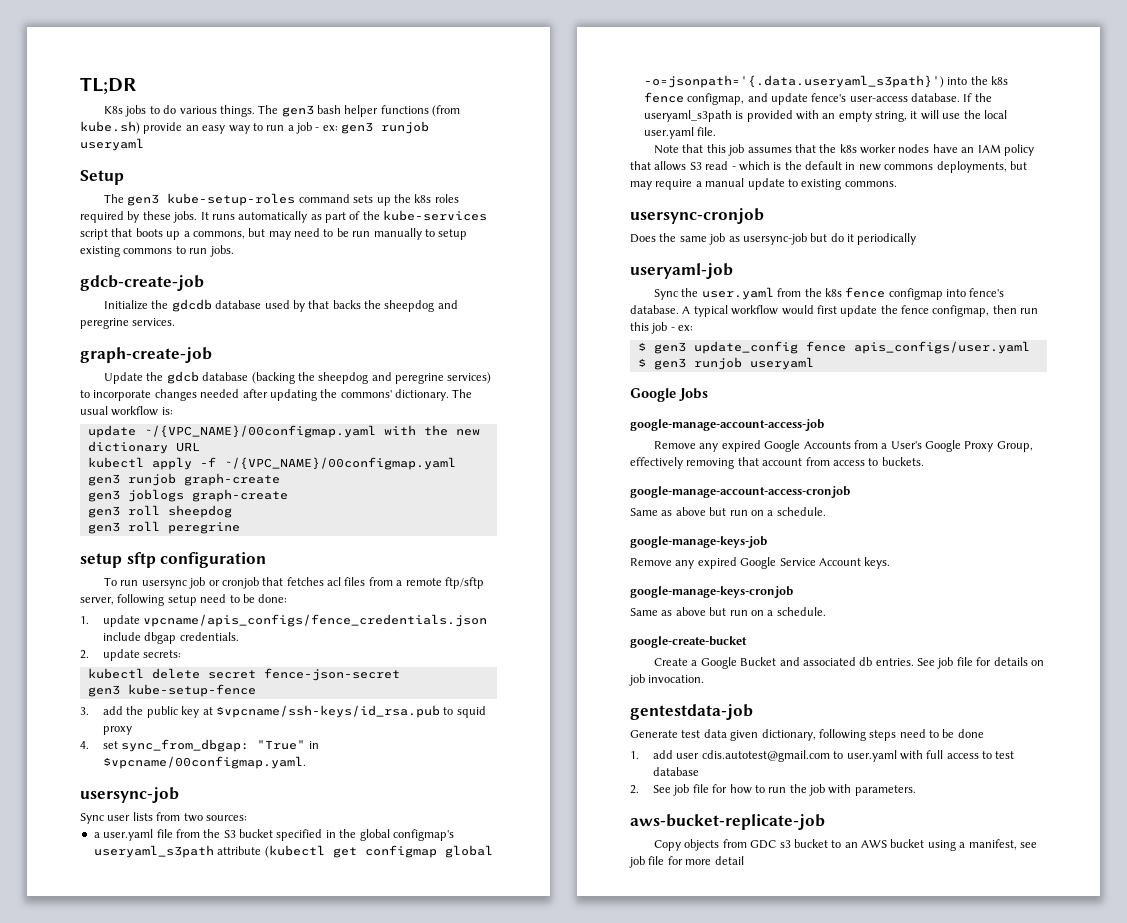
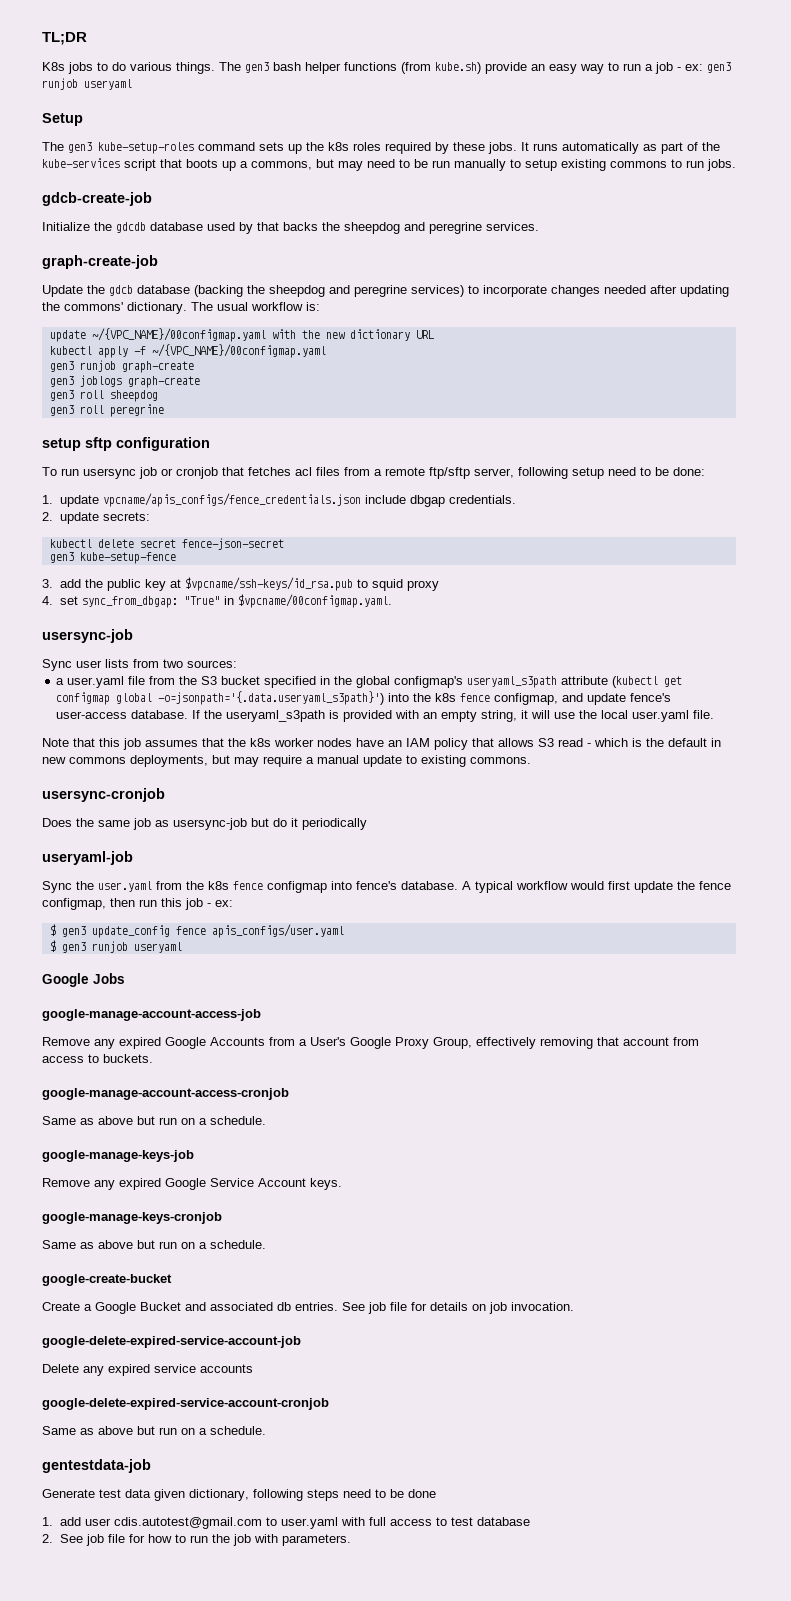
+ google-delete-expired-service-account-job
+ Delete any expired service accounts
+ google-delete-expired-service-account-cronjob
+ Same as above but run on a schedule.
- aws-bucket-replicate-job
- Copy objects from GDC s3 bucket to an AWS bucket using a manifest, see job file for more detail

